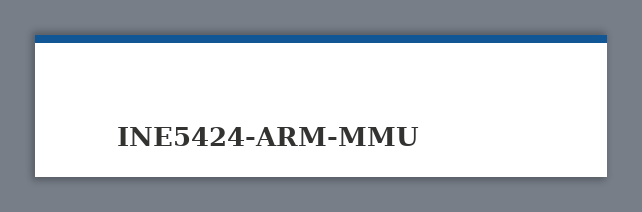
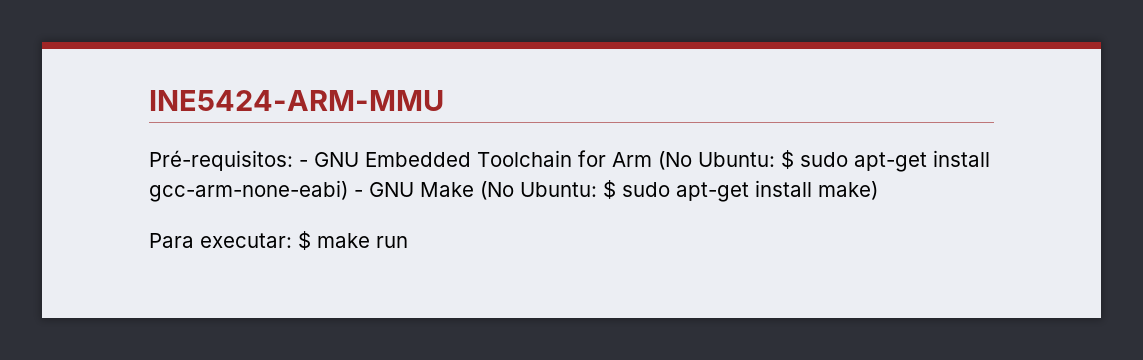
+ Pré-requisitos: - GNU Embedded Toolchain for Arm (No Ubuntu: $ sudo apt-get install gcc-arm-none-eabi) - GNU Make (No Ubuntu: $ sudo apt-get install make)
+ Para executar: $ make run

